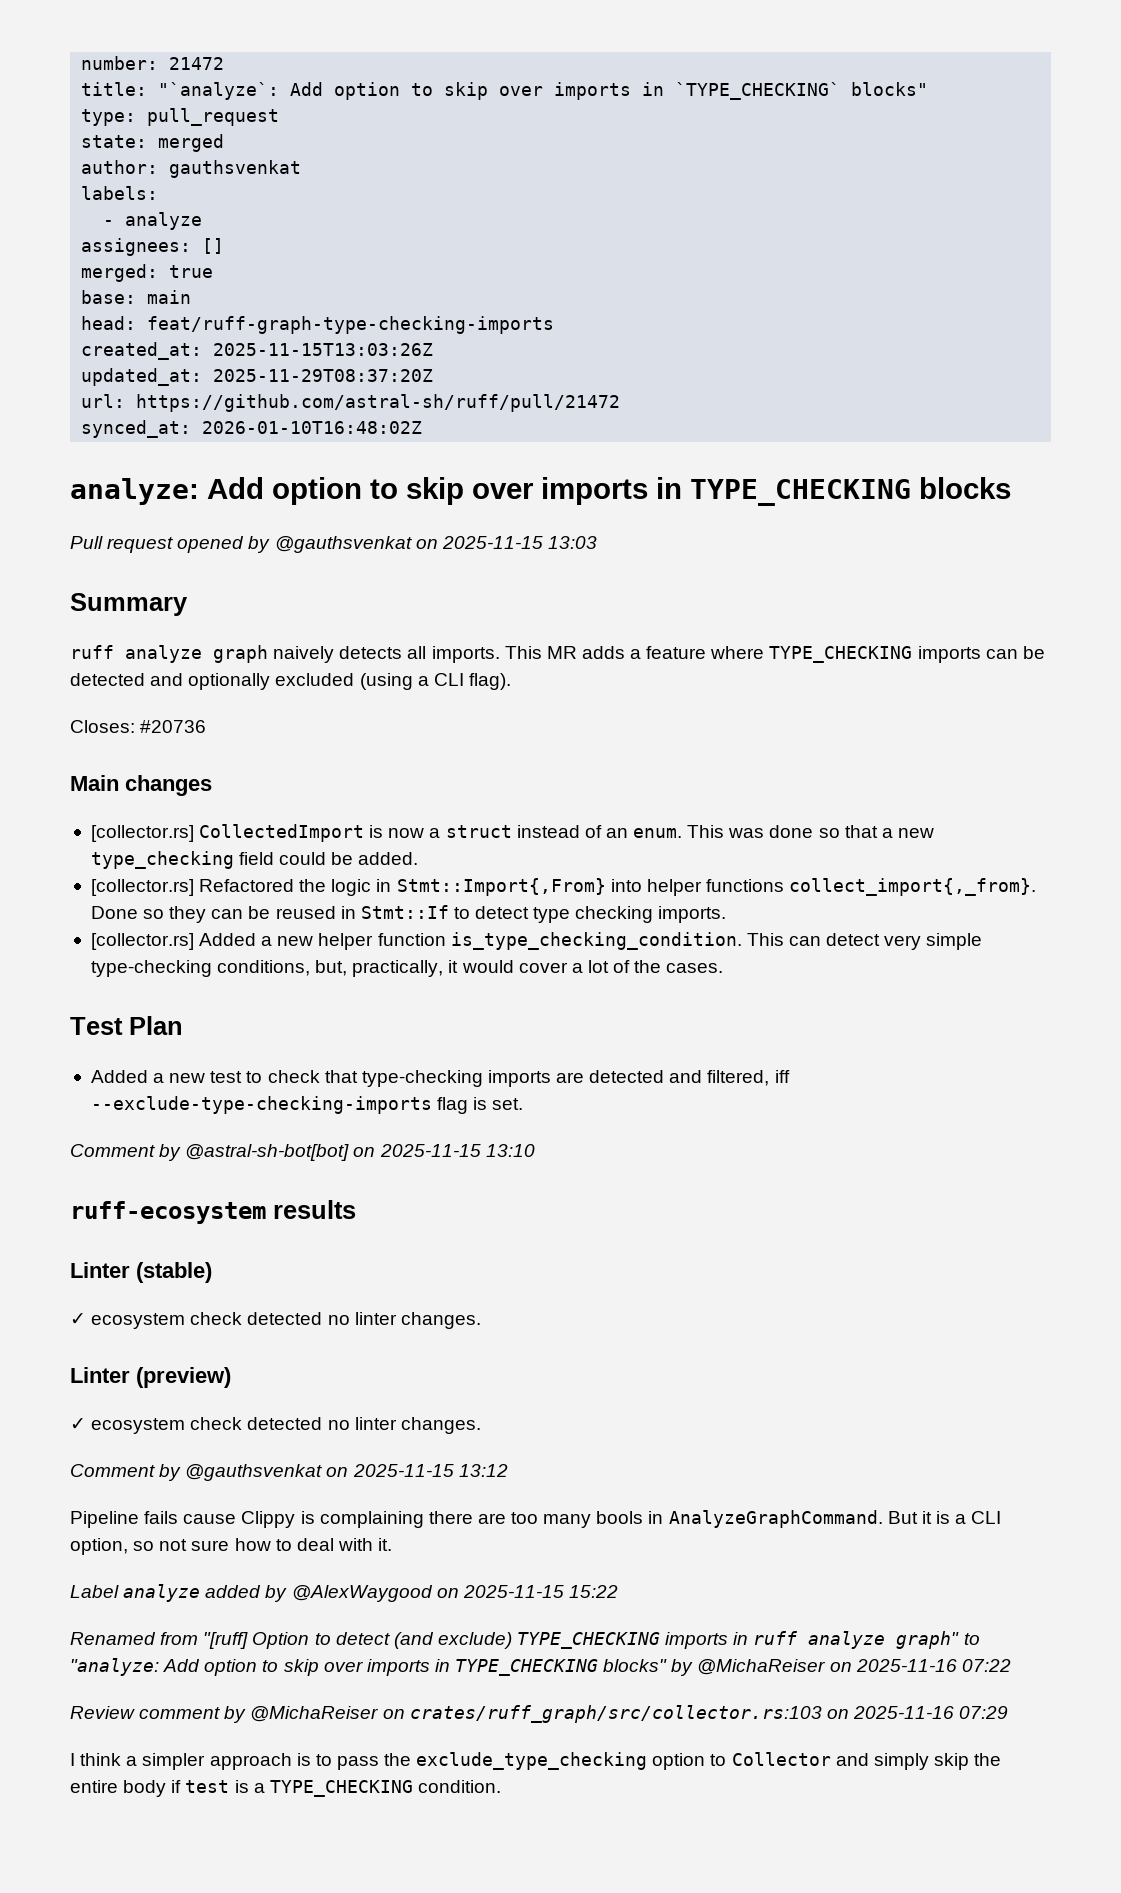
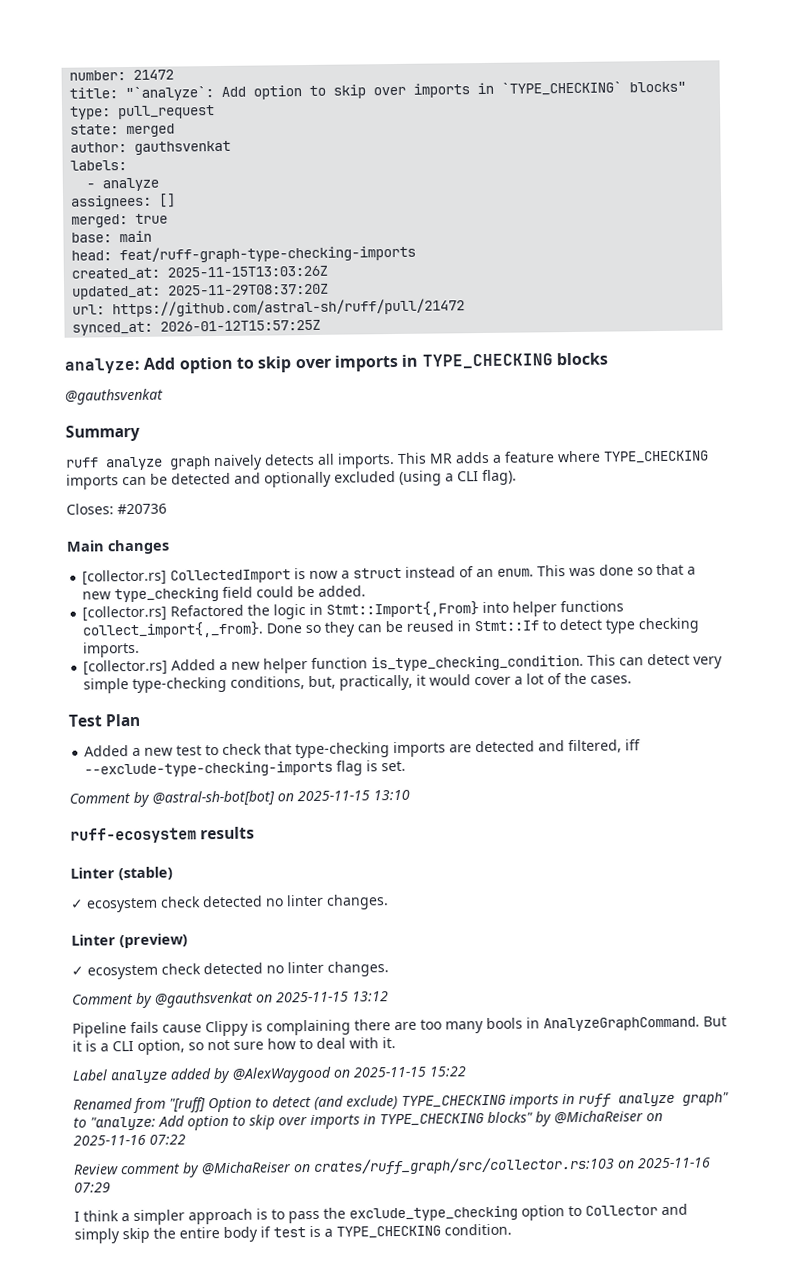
- synced_at: 2026-01-10T16:48:02Z
+ synced_at: 2026-01-12T15:57:25Z
  analyze: Add option to skip over imports in TYPE_CHECKING blocks
- Pull request opened by @gauthsvenkat on 2025-11-15 13:03
+ @gauthsvenkat

